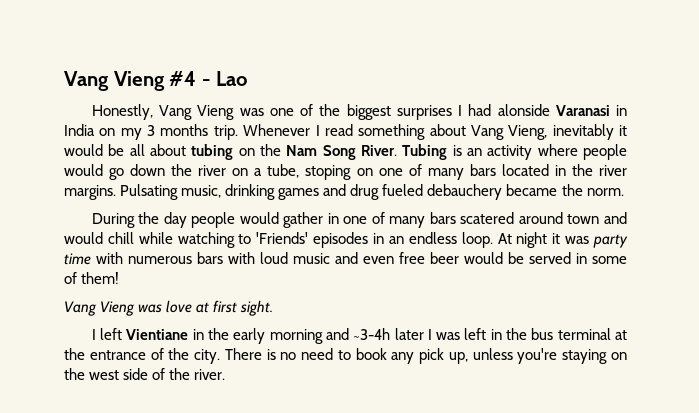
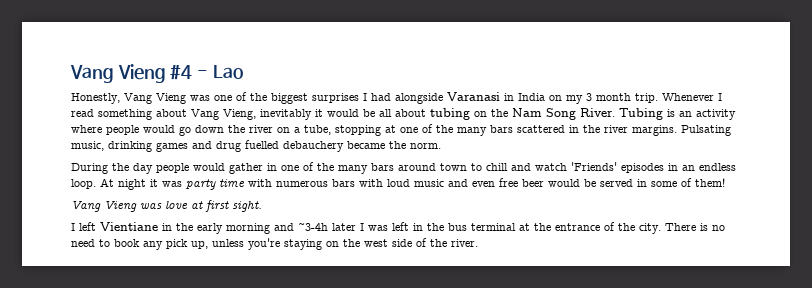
- Honestly, Vang Vieng was one of the biggest surprises I had alonside Varanasi in India on my 3 months trip.
+ Honestly, Vang Vieng was one of the biggest surprises I had alongside Varanasi in India on my 3 month trip.
- Tubing is an activity where people would go down the river on a tube, stoping on one of many bars located in the river margins.
+ Tubing is an activity where people would go down the river on a tube, stopping at one of the many bars scattered in the river margins.
- Pulsating music, drinking games and drug fueled debauchery became the norm.
+ Pulsating music, drinking games and drug fuelled debauchery became the norm.
- During the day people would gather in one of many bars scatered around town and would chill while watching to 'Friends' episodes in an endless loop.
+ During the day people would gather in one of the many bars around town to chill and watch 'Friends' episodes in an endless loop.

